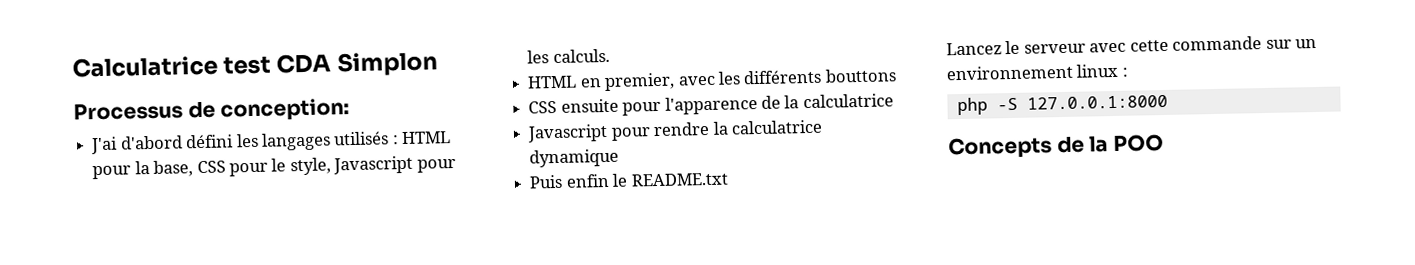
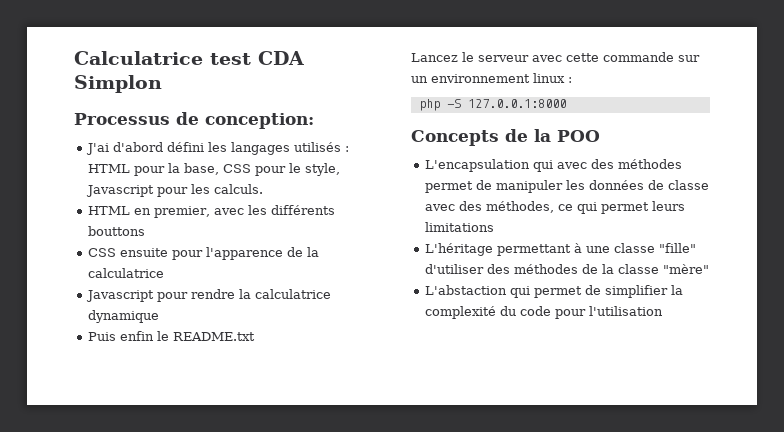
+ L'encapsulation qui avec des méthodes permet de manipuler les données de classe avec des méthodes, ce qui permet leurs limitations
+ L'héritage permettant à une classe "fille" d'utiliser des méthodes de la classe "mère"
+ L'abstaction qui permet de simplifier la complexité du code pour l'utilisation

